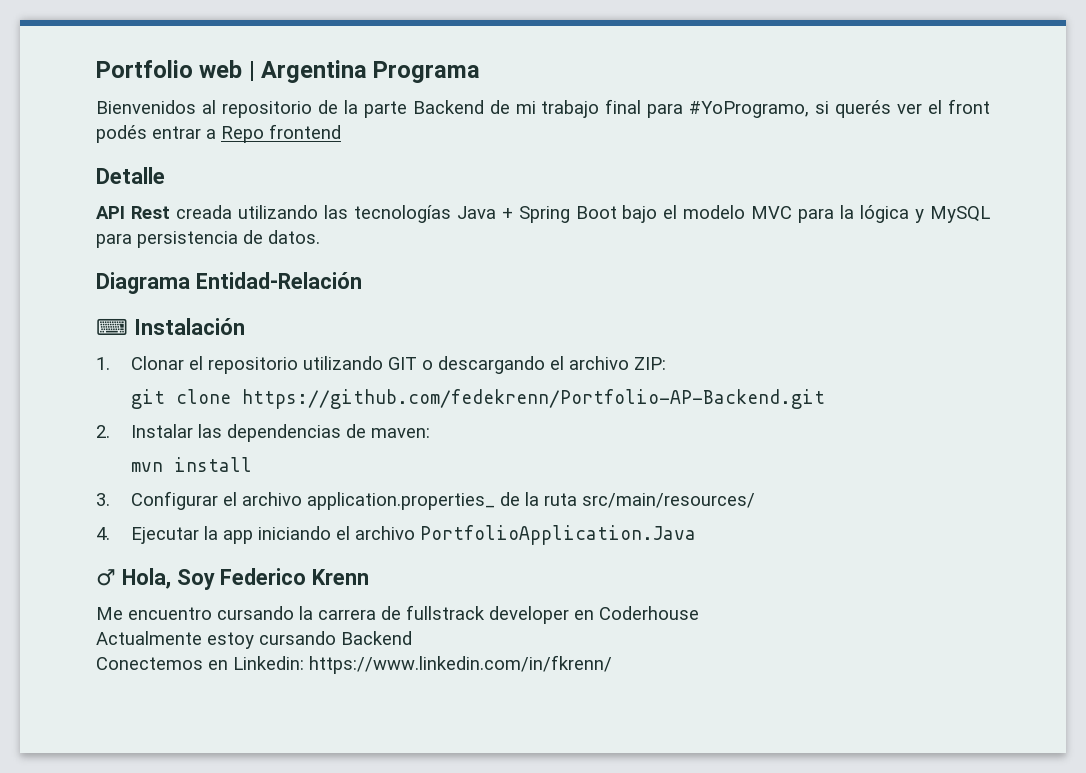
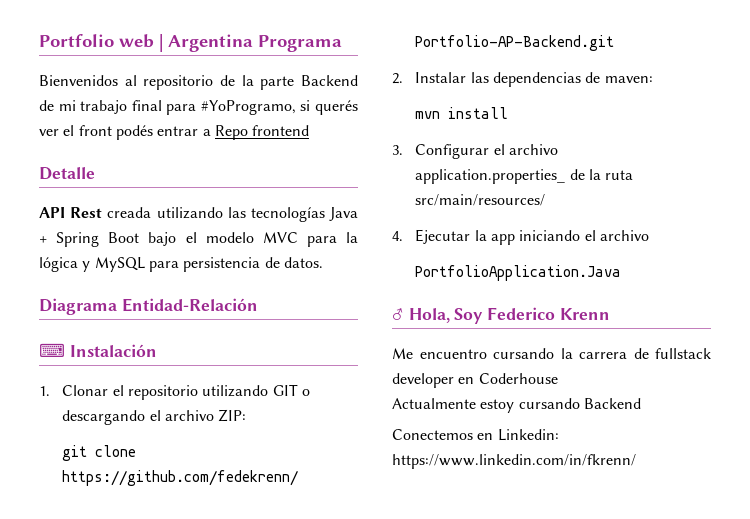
- 4. Ejecutar la app iniciando el archivo PortfolioApplication.Java
+ 4. Ejecutar la app iniciando el archivo
+ PortfolioApplication.Java
- Me encuentro cursando la carrera de fullstrack developer en Coderhouse
+ Me encuentro cursando la carrera de fullstack developer en Coderhouse

